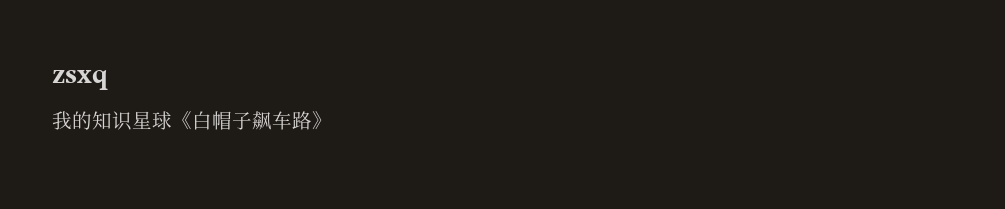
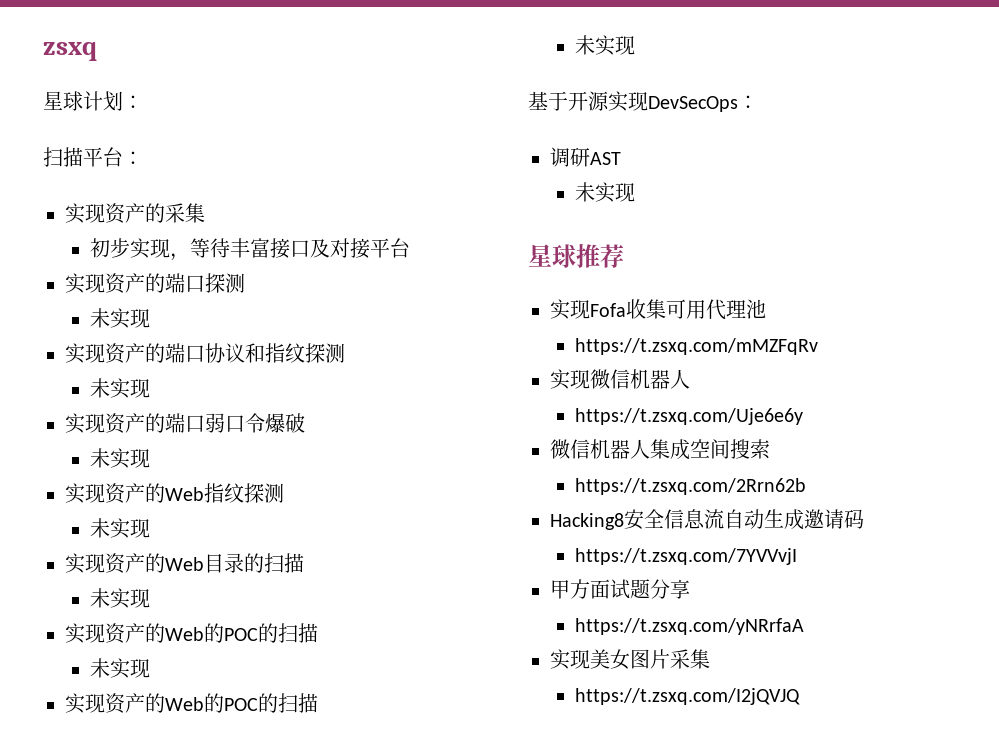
- 我的知识星球《白帽子飙车路》
+ 星球计划：
+ 扫描平台：
+ 实现资产的采集
+ 初步实现，等待丰富接口及对接平台
+ 实现资产的端口探测
+ 未实现
+ 实现资产的端口协议和指纹探测
+ 未实现
+ 实现资产的端口弱口令爆破
+ 未实现
+ 实现资产的Web指纹探测
+ 未实现
+ 实现资产的Web目录的扫描
+ 未实现
+ 实现资产的Web的POC的扫描
+ 未实现
+ 实现资产的Web的POC的扫描
+ 未实现
+ 基于开源实现DevSecOps：
+ 调研AST
+ 未实现
+ 星球推荐
+ 实现Fofa收集可用代理池
+ https://t.zsxq.com/mMZFqRv
+ 实现微信机器人
+ https://t.zsxq.com/Uje6e6y
+ 微信机器人集成空间搜索
+ https://t.zsxq.com/2Rrn62b
+ Hacking8安全信息流自动生成邀请码
+ https://t.zsxq.com/7YVVvjI
+ 甲方面试题分享
+ https://t.zsxq.com/yNRrfaA
+ 实现美女图片采集
+ https://t.zsxq.com/I2jQVJQ

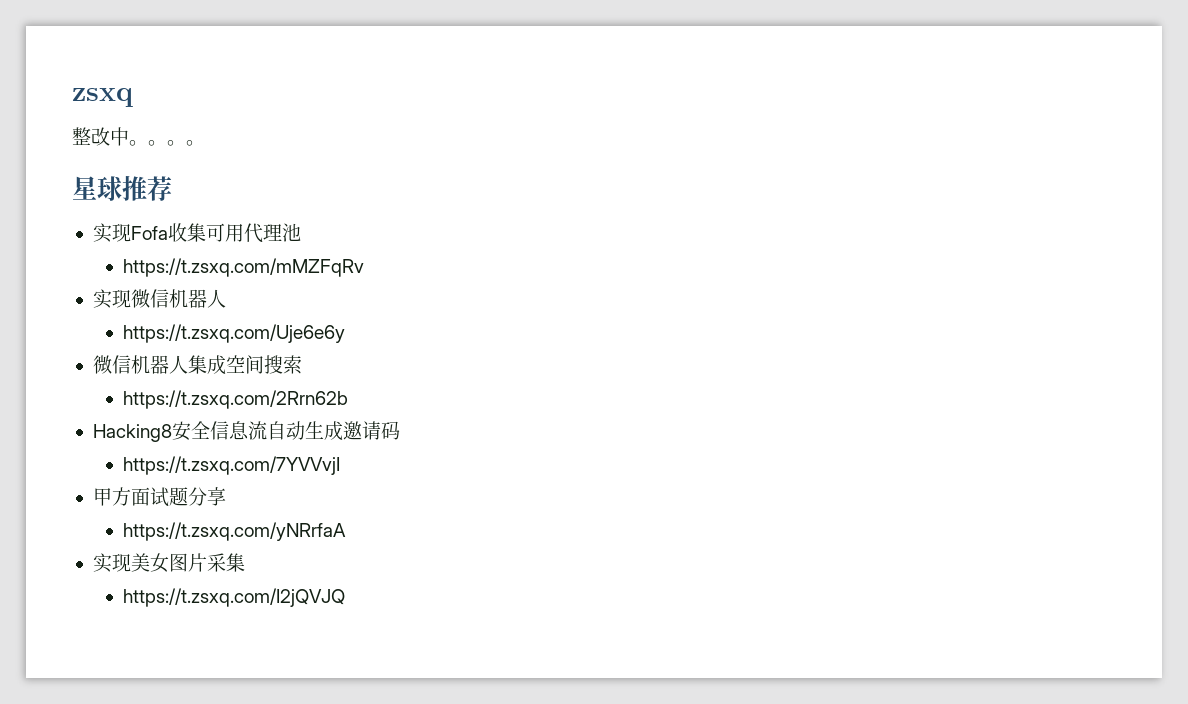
- 星球计划：
- 扫描平台：
- 实现资产的采集
- 初步实现，等待丰富接口及对接平台
- 实现资产的端口探测
- 未实现
- 实现资产的端口协议和指纹探测
- 未实现
- 实现资产的端口弱口令爆破
- 未实现
- 实现资产的Web指纹探测
- 未实现
- 实现资产的Web目录的扫描
- 未实现
- 实现资产的Web的POC的扫描
- 未实现
- 实现资产的Web的POC的扫描
- 未实现
- 基于开源实现DevSecOps：
- 调研AST
- 未实现
+ 整改中。。。。

